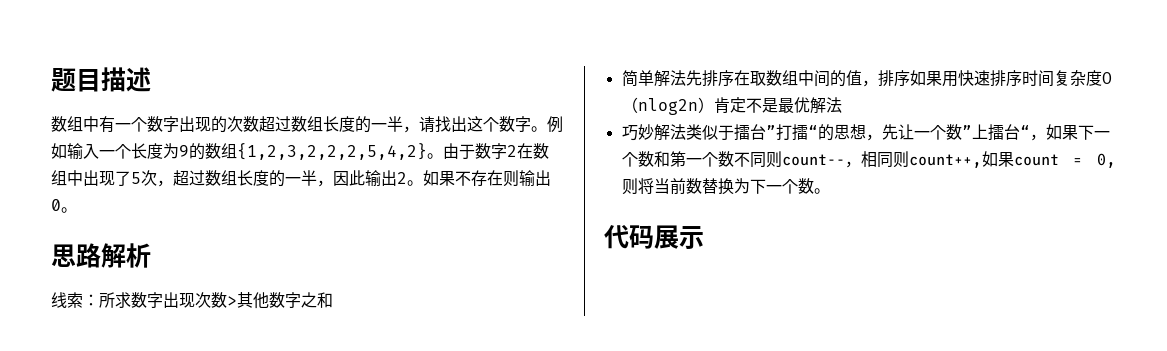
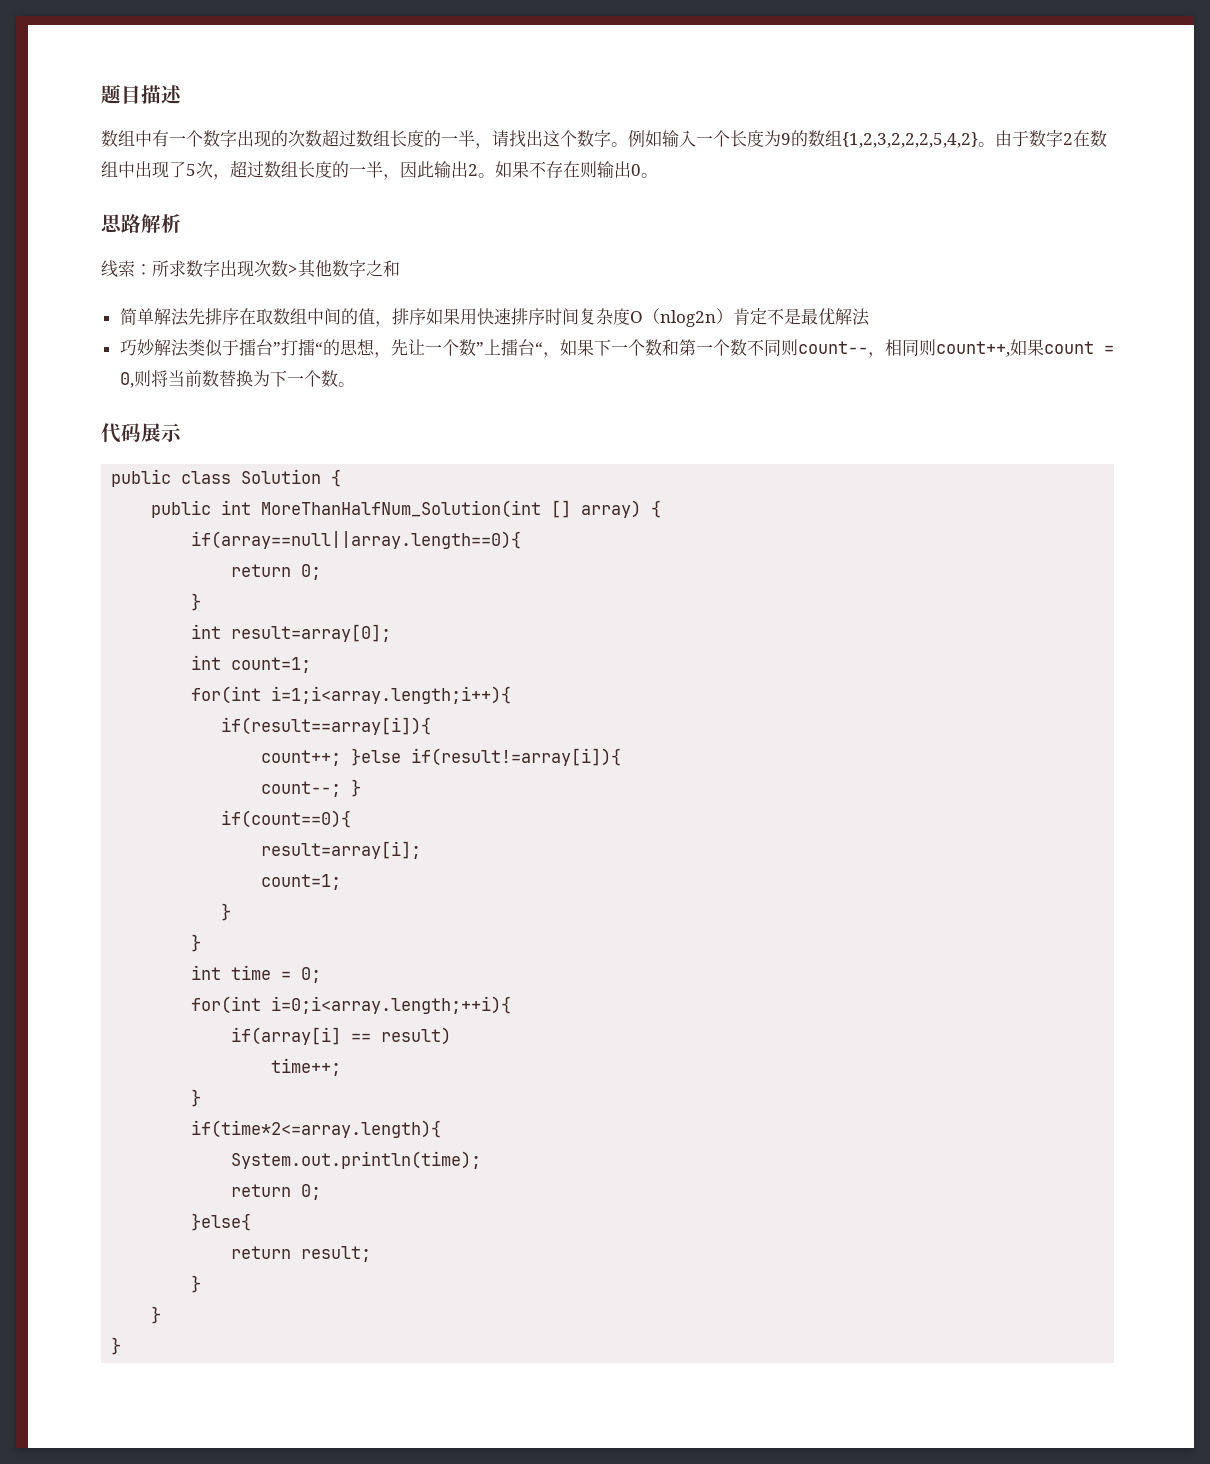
+ public class Solution {
+ public int MoreThanHalfNum_Solution(int [] array) {
+ if(array==null||array.length==0){
+ return 0;
+ }
+ int result=array[0];
+ int count=1;
+ for(int i=1;i<array.length;i++){
+ if(result==array[i]){
+ count++; }else if(result!=array[i]){
+ count--; }
+ if(count==0){
+ result=array[i];
+ count=1;
+ }
+ }
+ int time = 0;
+ for(int i=0;i<array.length;++i){
+ if(array[i] == result)
+ time++;
+ }
+ if(time*2<=array.length){
+ System.out.println(time);
+ return 0;
+ }else{
+ return result;
+ }
+ }
+ }

